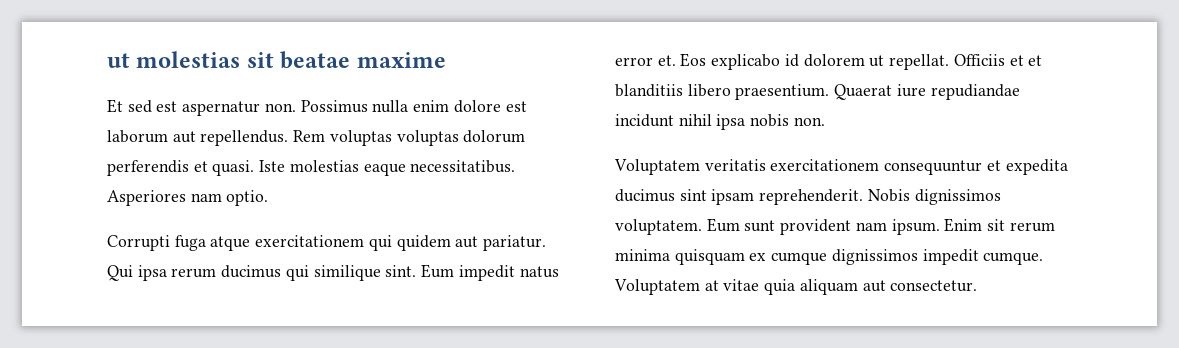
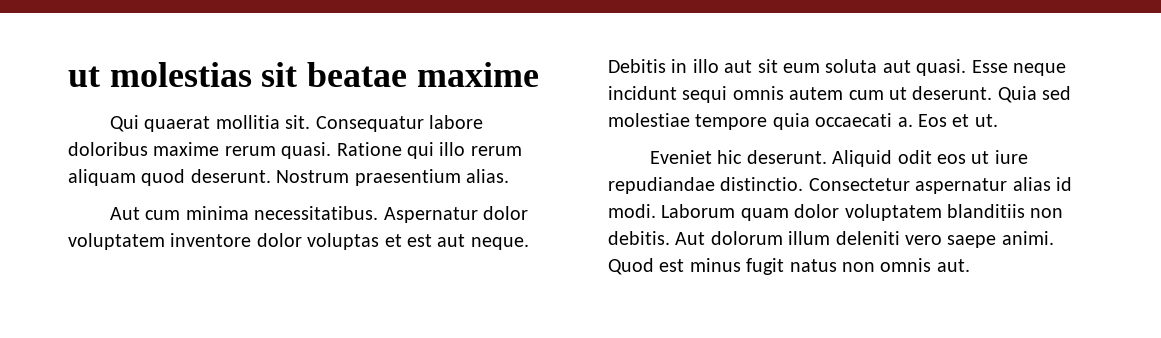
- Et sed est aspernatur non. Possimus nulla enim dolore est laborum aut repellendus. Rem voluptas voluptas dolorum perferendis et quasi. Iste molestias eaque necessitatibus. Asperiores nam optio.
- Corrupti fuga atque exercitationem qui quidem aut pariatur. Qui ipsa rerum ducimus qui similique sint. Eum impedit natus error et. Eos explicabo id dolorem ut repellat. Officiis et et blanditiis libero praesentium. Quaerat iure repudiandae incidunt nihil ipsa nobis non.
- Voluptatem veritatis exercitationem consequuntur et expedita ducimus sint ipsam reprehenderit. Nobis dignissimos voluptatem. Eum sunt provident nam ipsum. Enim sit rerum minima quisquam ex cumque dignissimos impedit cumque. Voluptatem at vitae quia aliquam aut consectetur.
+ Qui quaerat mollitia sit. Consequatur labore doloribus maxime rerum quasi. Ratione qui illo rerum aliquam quod deserunt. Nostrum praesentium alias.
+ Aut cum minima necessitatibus. Aspernatur dolor voluptatem inventore dolor voluptas et est aut neque. Debitis in illo aut sit eum soluta aut quasi. Esse neque incidunt sequi omnis autem cum ut deserunt. Quia sed molestiae tempore quia occaecati a. Eos et ut.
+ Eveniet hic deserunt. Aliquid odit eos ut iure repudiandae distinctio. Consectetur aspernatur alias id modi. Laborum quam dolor voluptatem blanditiis non debitis. Aut dolorum illum deleniti vero saepe animi. Quod est minus fugit natus non omnis aut.

